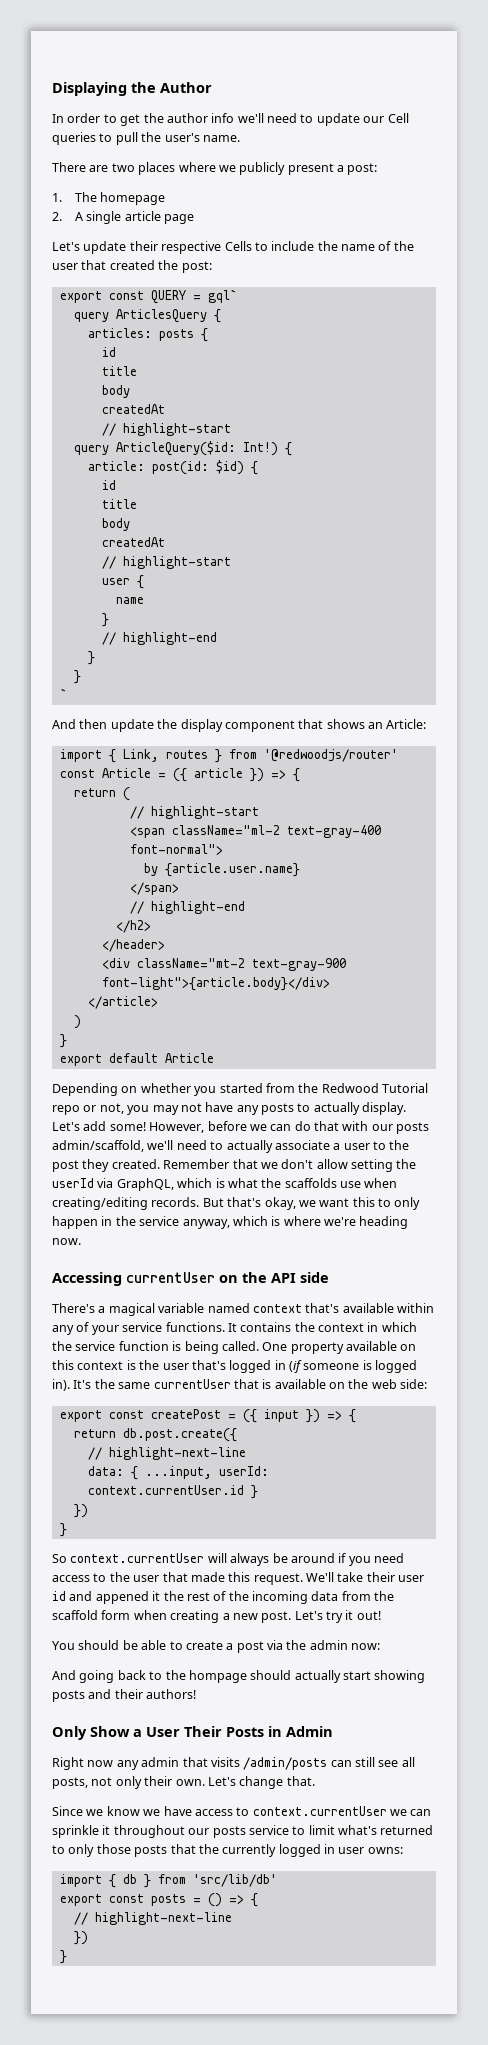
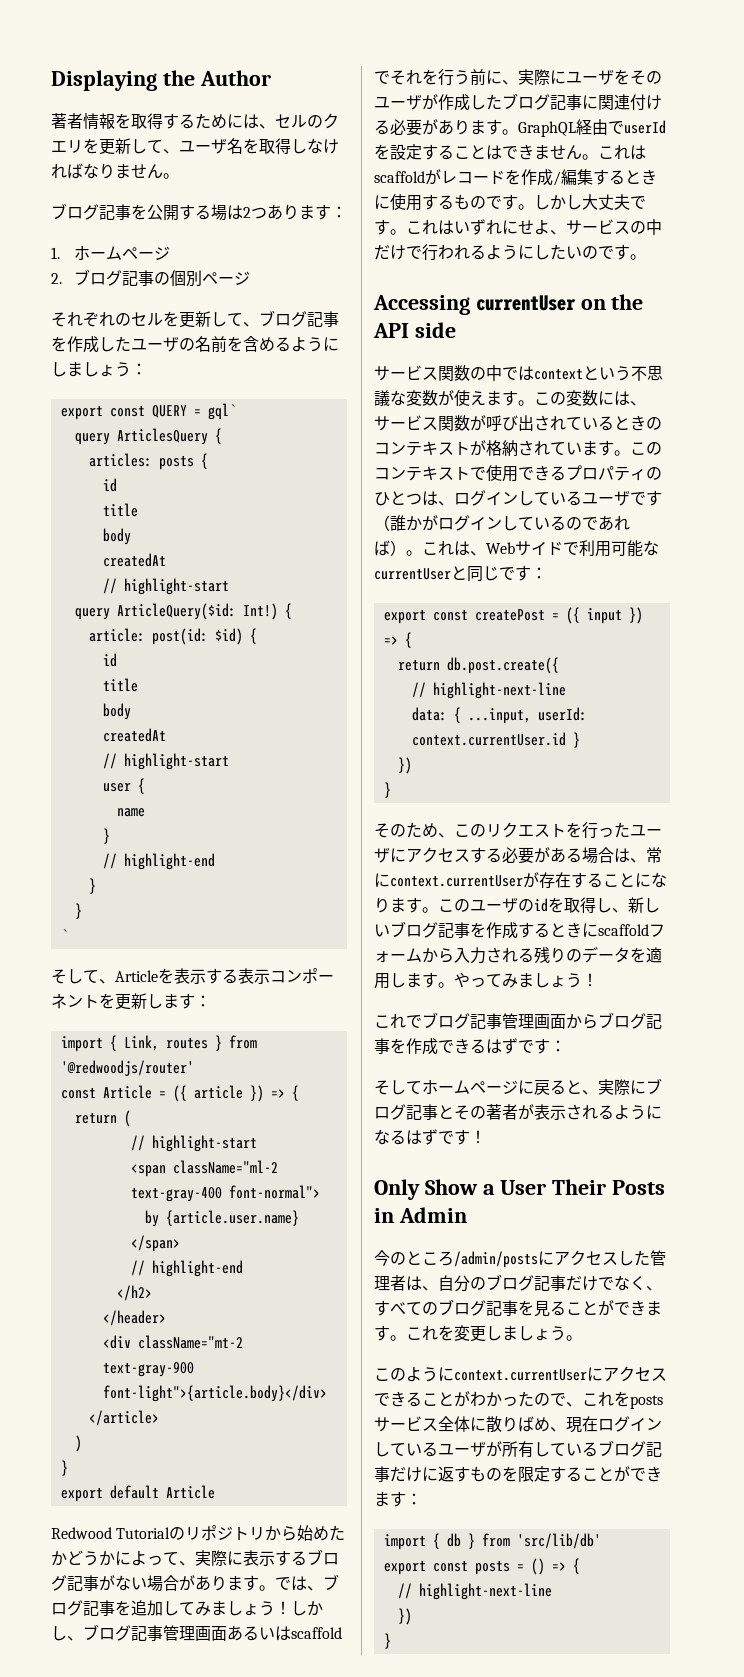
- In order to get the author info we'll need to update our Cell queries to pull the user's name.
- There are two places where we publicly present a post:
- 1. The homepage
- 2. A single article page
- Let's update their respective Cells to include the name of the user that created the post:
+ 著者情報を取得するためには、セルのクエリを更新して、ユーザ名を取得しなければなりません。
+ ブログ記事を公開する場は2つあります：
+ 1.ホームページ
+ 2.ブログ記事の個別ページ
+ それぞれのセルを更新して、ブログ記事を作成したユーザの名前を含めるようにしましょう：
- And then update the display component that shows an Article:
+ そして、Articleを表示する表示コンポーネントを更新します：
- Depending on whether you started from the Redwood Tutorial repo or not, you may not have any posts to actually display. Let's add some! However, before we can do that with our posts admin/scaffold, we'll need to actually associate a user to the post they created. Remember that we don't allow setting the userId via GraphQL, which is what the scaffolds use when creating/editing records. But that's okay, we want this to only happen in the service anyway, which is where we're heading now.
+ Redwood Tutorialのリポジトリから始めたかどうかによって、実際に表示するブログ記事がない場合があります。では、ブログ記事を追加してみましょう！しかし、ブログ記事管理画面あるいはscaffoldでそれを行う前に、実際にユーザをそのユーザが作成したブログ記事に関連付ける必要があります。GraphQL経由でuserIdを設定することはできません。これはscaffoldがレコードを作成/編集するときに使用するものです。しかし大丈夫です。これはいずれにせよ、サービスの中だけで行われるようにしたいのです。
- There's a magical variable named context that's available within any of your service functions. It contains the context in which the service function is being called. One property available on this context is the user that's logged in (if someone is logged in). It's the same currentUser that is available on the web side:
+ サービス関数の中ではcontextという不思議な変数が使えます。この変数には、サービス関数が呼び出されているときのコンテキストが格納されています。このコンテキストで使用できるプロパティのひとつは、ログインしているユーザです（誰かがログインしているのであれば）。これは、Webサイドで利用可能なcurrentUserと同じです：
- So context.currentUser will always be around if you need access to the user that made this request. We'll take their user id and appened it the rest of the incoming data from the scaffold form when creating a new post. Let's try it out!
- You should be able to create a post via the admin now:
- And going back to the hompage should actually start showing posts and their authors!
+ そのため、このリクエストを行ったユーザにアクセスする必要がある場合は、常にcontext.currentUserが存在することになります。このユーザのidを取得し、新しいブログ記事を作成するときにscaffoldフォームから入力される残りのデータを適用します。やってみましょう！
+ これでブログ記事管理画面からブログ記事を作成できるはずです：
+ そしてホームページに戻ると、実際にブログ記事とその著者が表示されるようになるはずです！
- Right now any admin that visits /admin/posts can still see all posts, not only their own. Let's change that.
- Since we know we have access to context.currentUser we can sprinkle it throughout our posts service to limit what's returned to only those posts that the currently logged in user owns:
+ 今のところ/admin/postsにアクセスした管理者は、自分のブログ記事だけでなく、すべてのブログ記事を見ることができます。これを変更しましょう。
+ このようにcontext.currentUserにアクセスできることがわかったので、これをpostsサービス全体に散りばめ、現在ログインしているユーザが所有しているブログ記事だけに返すものを限定することができます：

